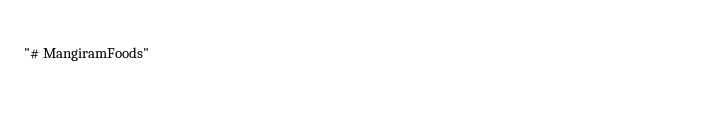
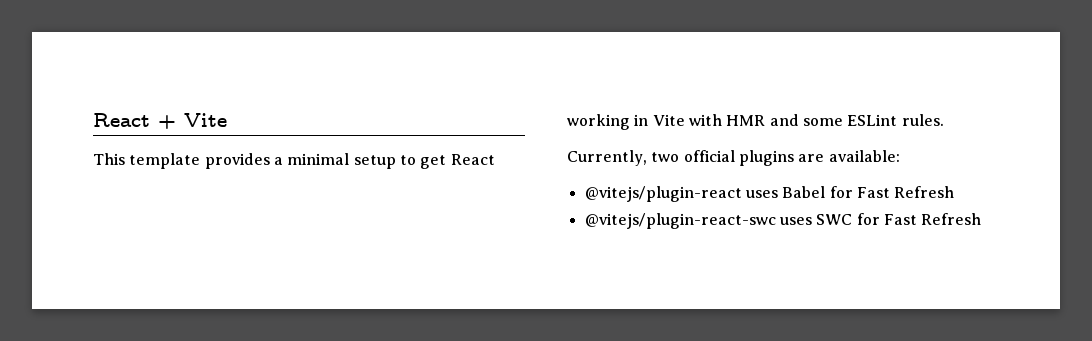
- "# MangiramFoods"
+ React + Vite
+ This template provides a minimal setup to get React working in Vite with HMR and some ESLint rules.
+ Currently, two official plugins are available:
+ @vitejs/plugin-react uses Babel for Fast Refresh
+ @vitejs/plugin-react-swc uses SWC for Fast Refresh

